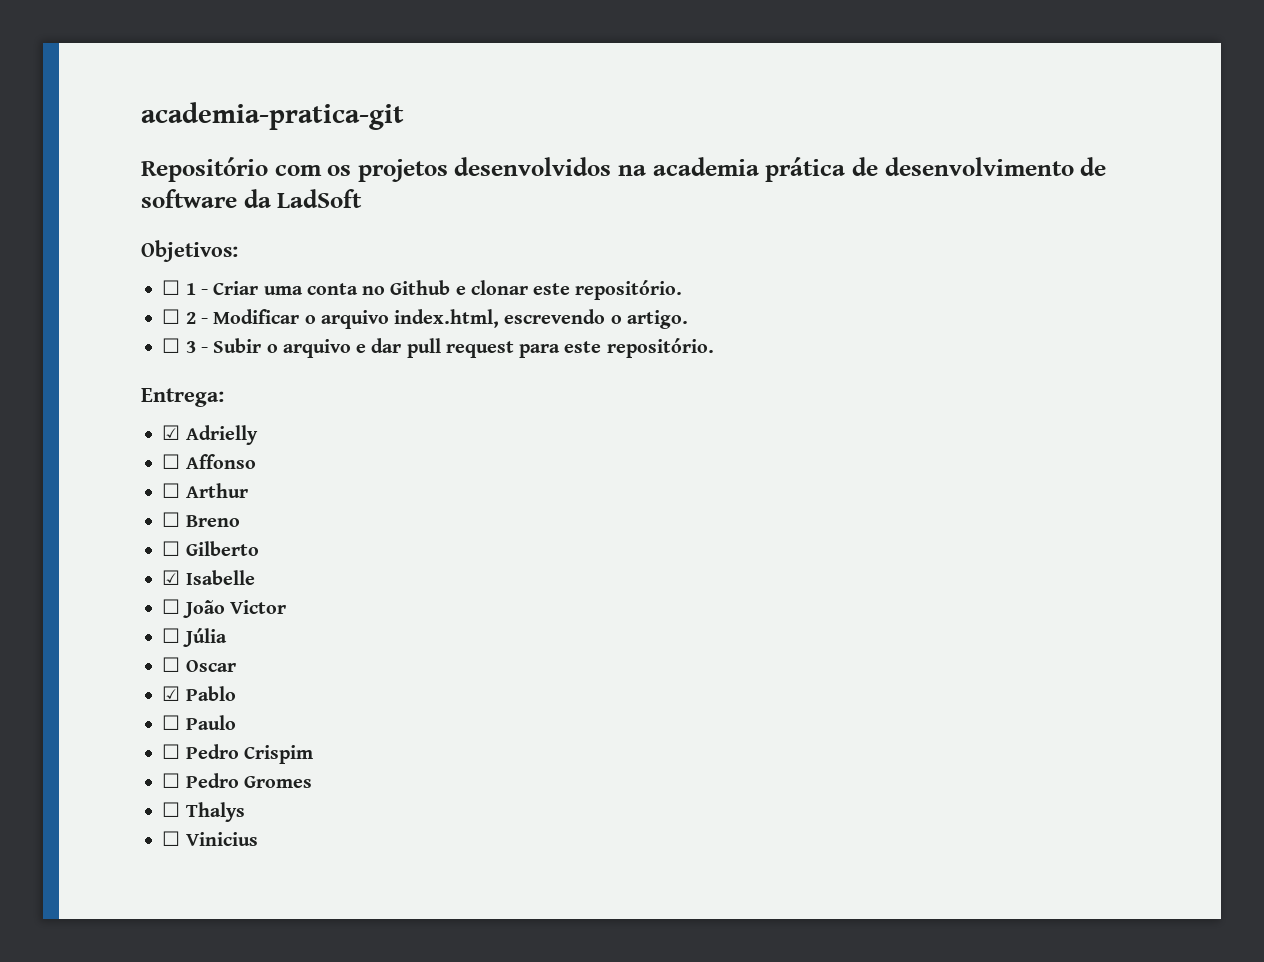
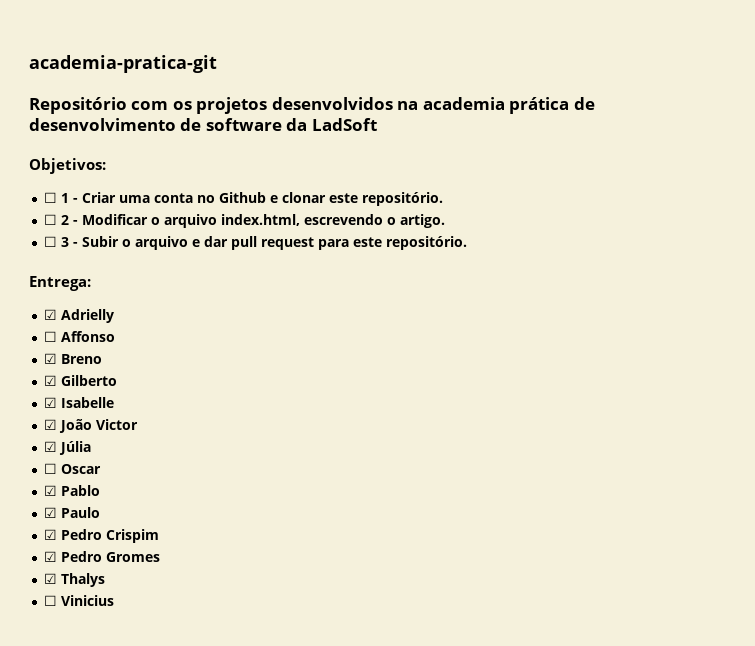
- ☐ Arthur
- ☐ Breno
+ ☑ Breno
- ☐ Gilberto
+ ☑ Gilberto
- ☐ João Victor
+ ☑ João Victor
- ☐ Júlia
+ ☑ Júlia
- ☐ Paulo
+ ☑ Paulo
- ☐ Pedro Crispim
+ ☑ Pedro Crispim
- ☐ Pedro Gromes
+ ☑ Pedro Gromes
- ☐ Thalys
+ ☑ Thalys

